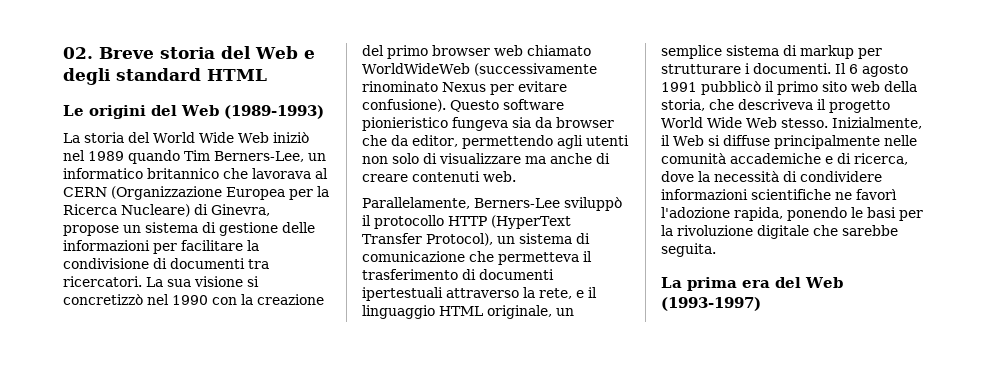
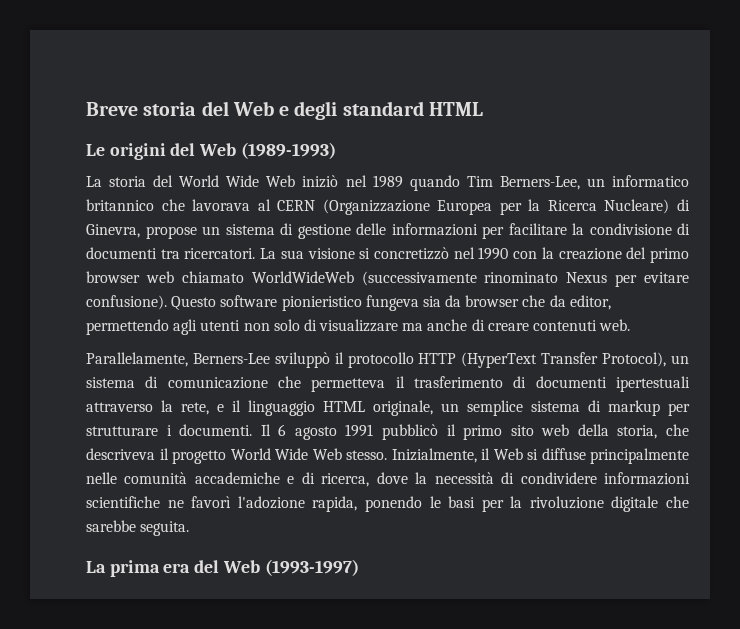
- 02. Breve storia del Web e degli standard HTML
+ Breve storia del Web e degli standard HTML

